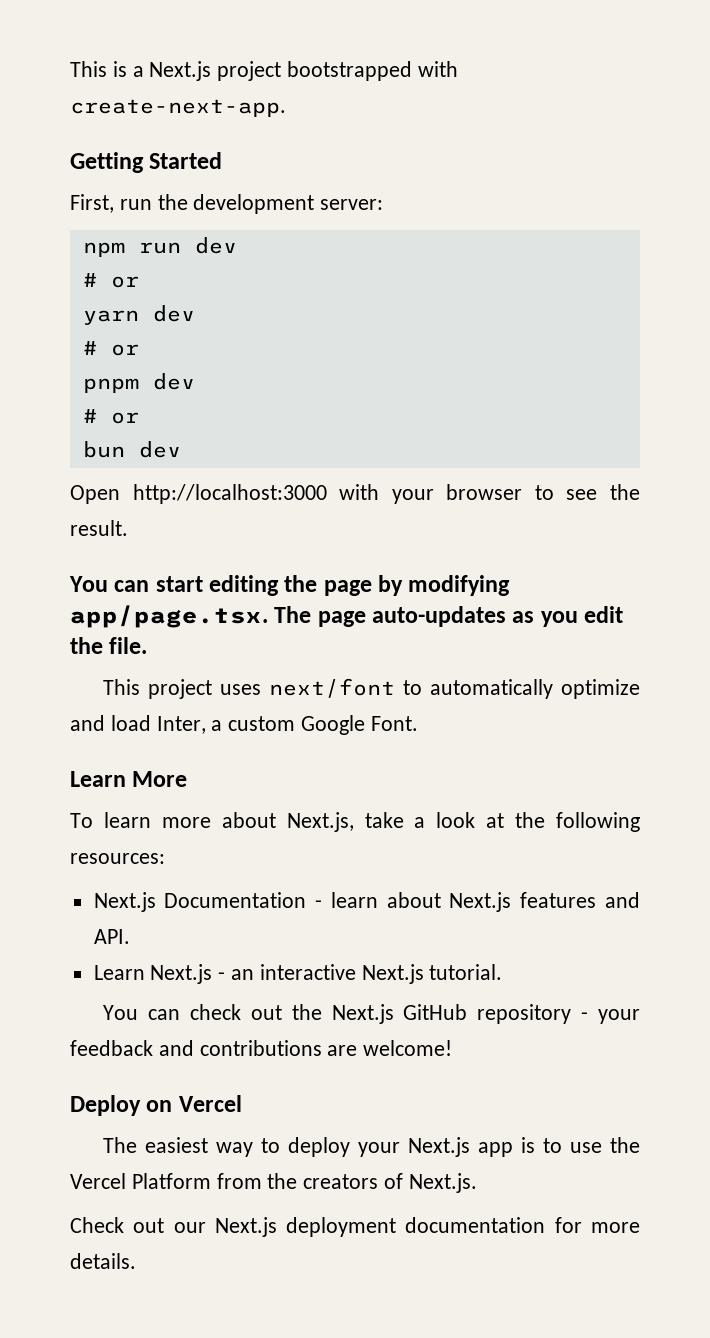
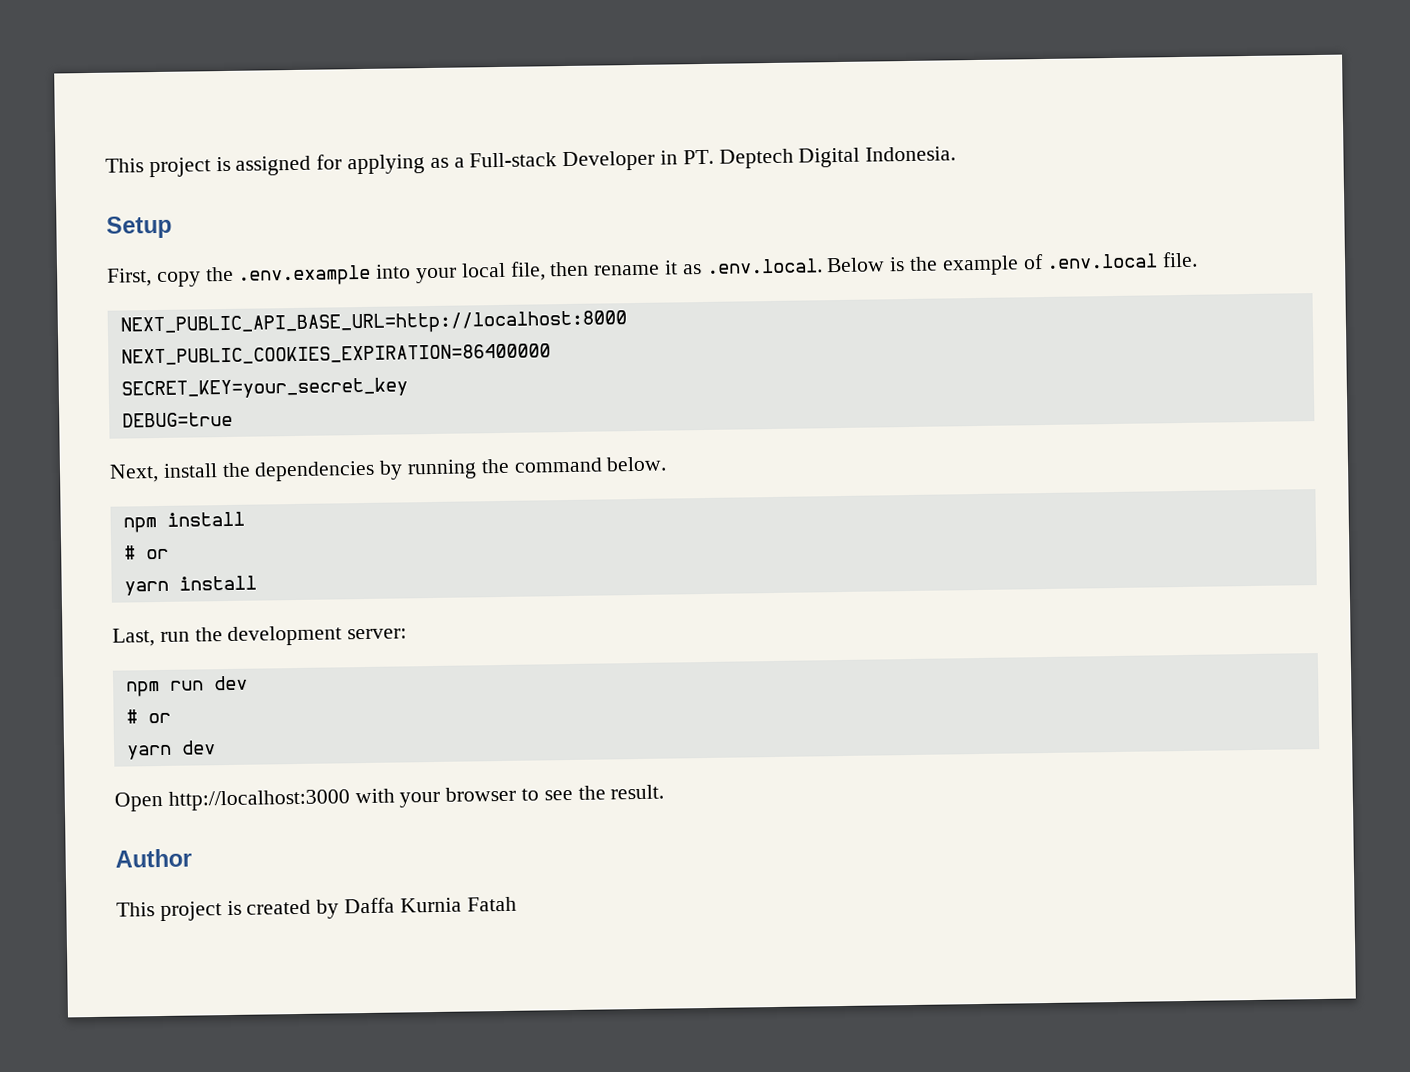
- This is a Next.js project bootstrapped with create-next-app.
- Getting Started
- First, run the development server:
+ This project is assigned for applying as a Full-stack Developer in PT. Deptech Digital Indonesia.
+ Setup
+ First, copy the .env.example into your local file, then rename it as .env.local. Below is the example of .env.local file.
+ NEXT_PUBLIC_API_BASE_URL=http://localhost:8000
+ NEXT_PUBLIC_COOKIES_EXPIRATION=86400000
+ SECRET_KEY=your_secret_key
+ DEBUG=true
+ Next, install the dependencies by running the command below.
+ npm install
+ # or
+ yarn install
+ Last, run the development server:
  yarn dev
- # or
- pnpm dev
- # or
- bun dev
- You can start editing the page by modifying app/page.tsx. The page auto-updates as you edit the file.
- This project uses next/font to automatically optimize and load Inter, a custom Google Font.
- Learn More
- To learn more about Next.js, take a look at the following resources:
- Next.js Documentation - learn about Next.js features and API.
- Learn Next.js - an interactive Next.js tutorial.
- You can check out the Next.js GitHub repository - your feedback and contributions are welcome!
- Deploy on Vercel
- The easiest way to deploy your Next.js app is to use the Vercel Platform from the creators of Next.js.
- Check out our Next.js deployment documentation for more details.
+ Author
+ This project is created by Daffa Kurnia Fatah

